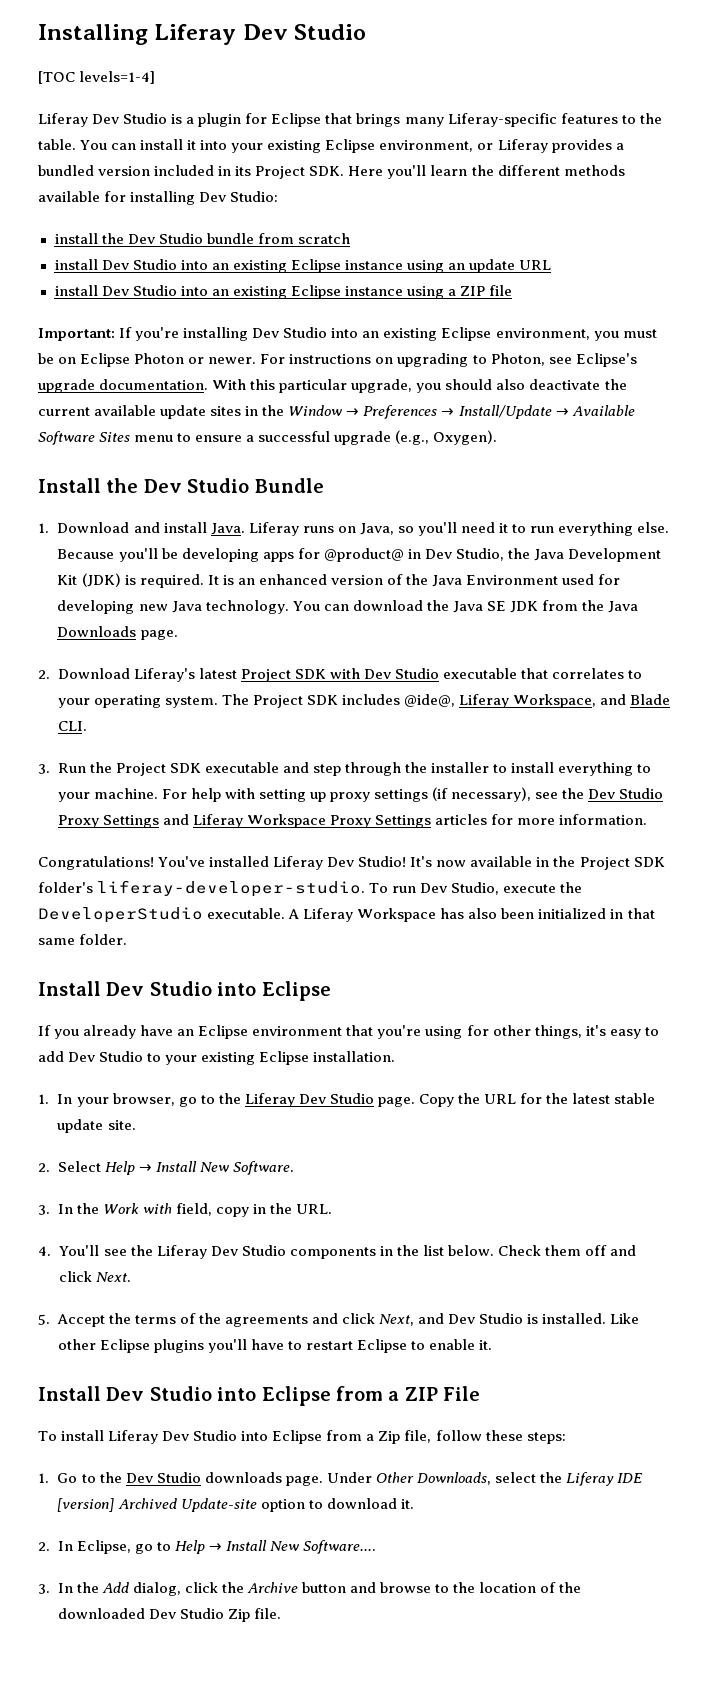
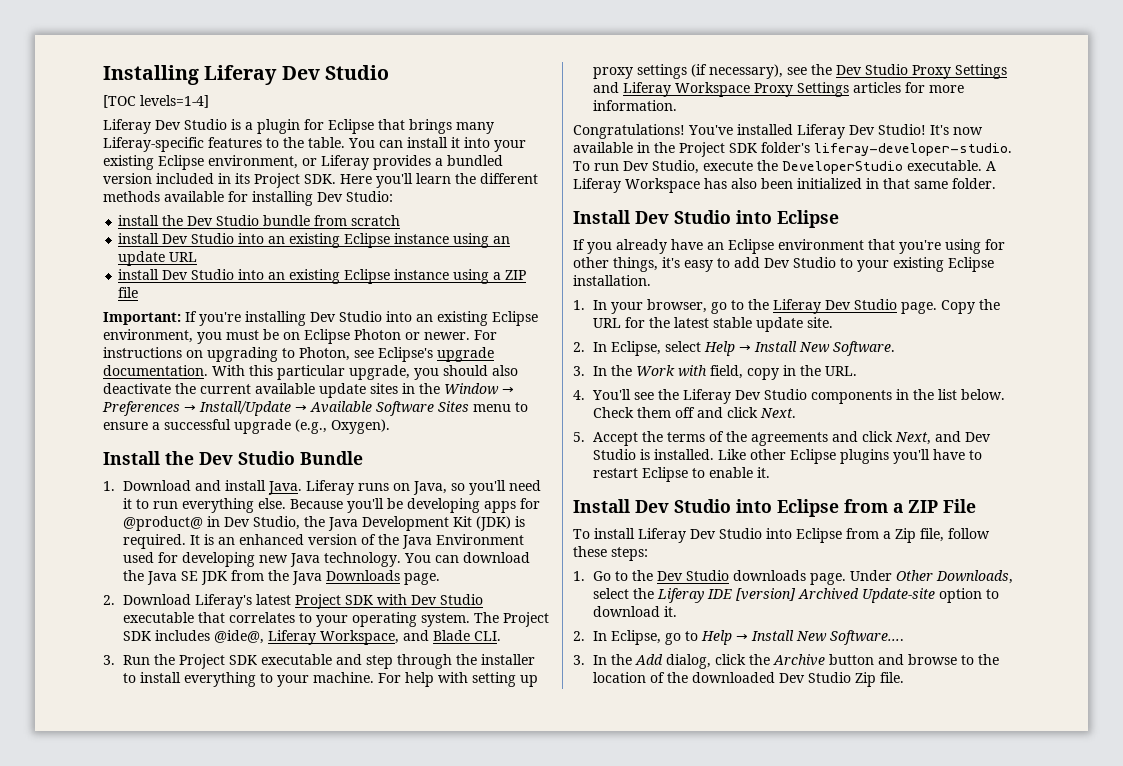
- 2. Select Help → Install New Software.
+ 2. In Eclipse, select Help → Install New Software.

